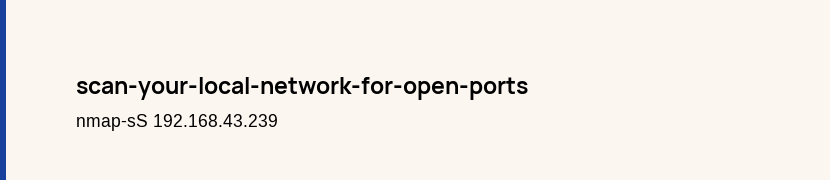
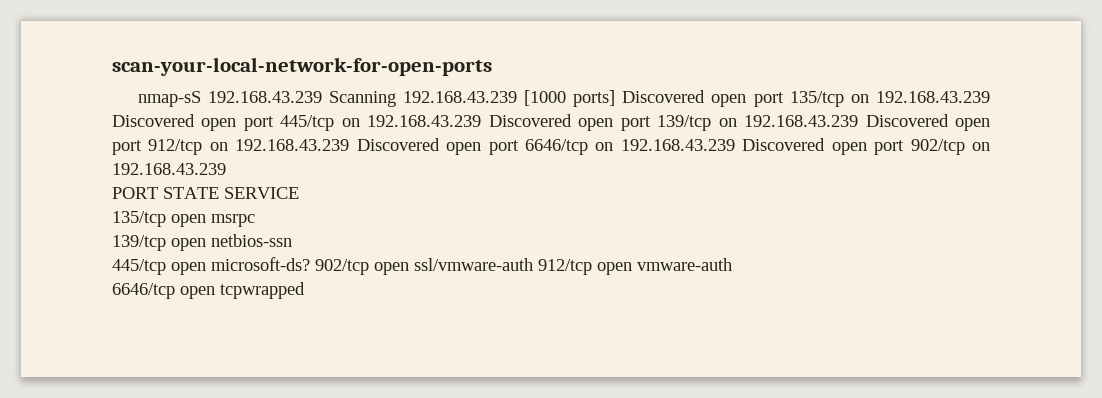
- nmap-sS 192.168.43.239
+ nmap-sS 192.168.43.239 Scanning 192.168.43.239 [1000 ports] Discovered open port 135/tcp on 192.168.43.239 Discovered open port 445/tcp on 192.168.43.239 Discovered open port 139/tcp on 192.168.43.239 Discovered open port 912/tcp on 192.168.43.239 Discovered open port 6646/tcp on 192.168.43.239 Discovered open port 902/tcp on 192.168.43.239
+ PORT STATE SERVICE
+ 135/tcp open msrpc
+ 139/tcp open netbios-ssn
+ 445/tcp open microsoft-ds? 902/tcp open ssl/vmware-auth 912/tcp open vmware-auth
+ 6646/tcp open tcpwrapped

